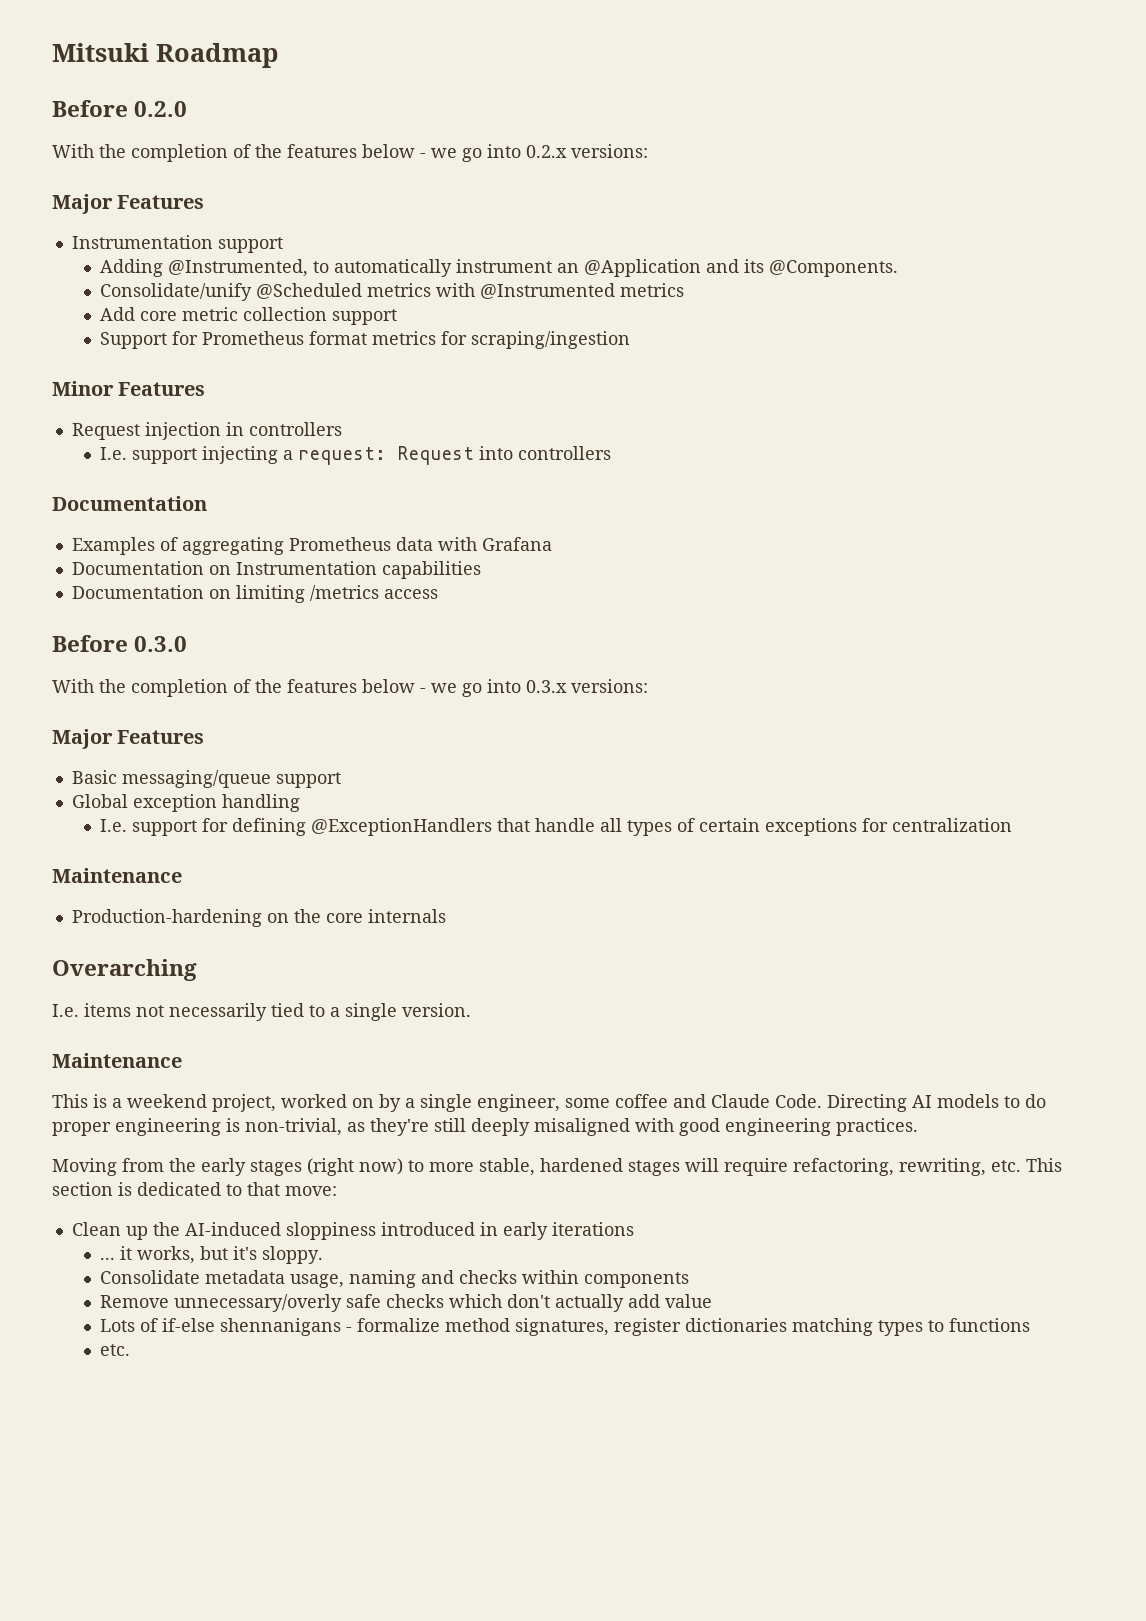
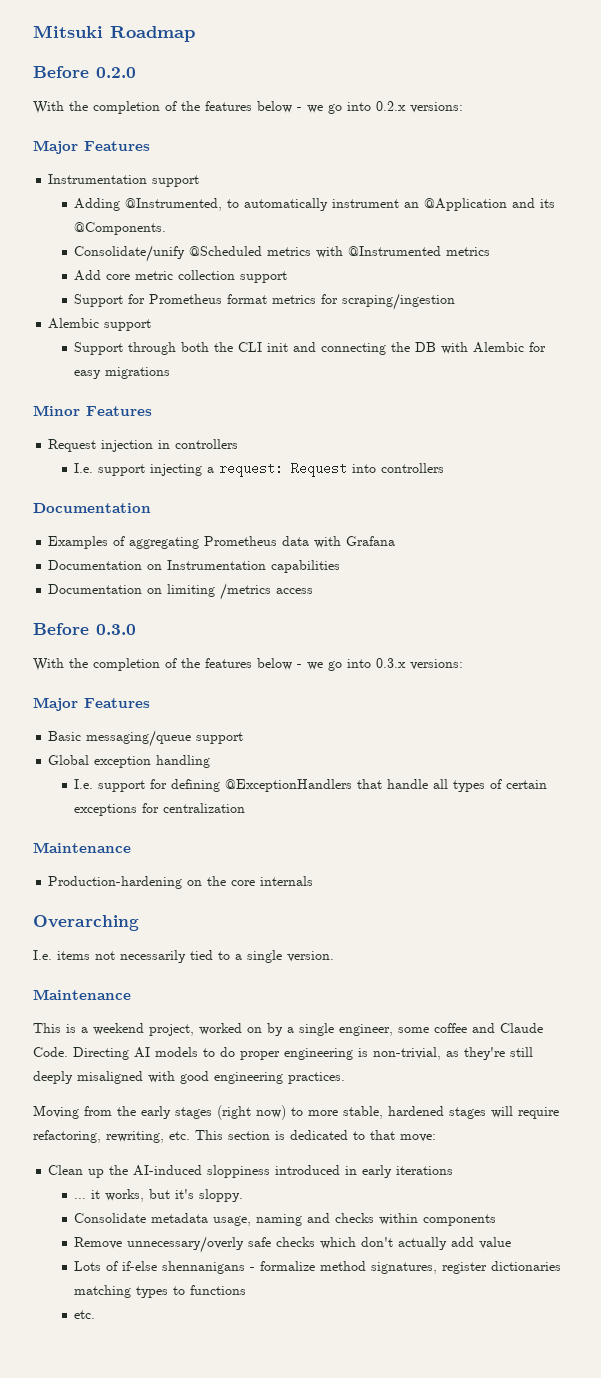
+ Alembic support
+ Support through both the CLI init and connecting the DB with Alembic for easy migrations

